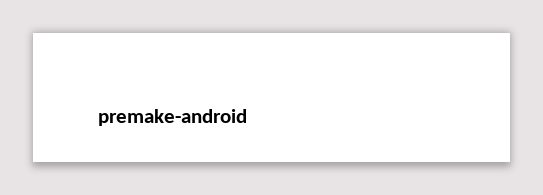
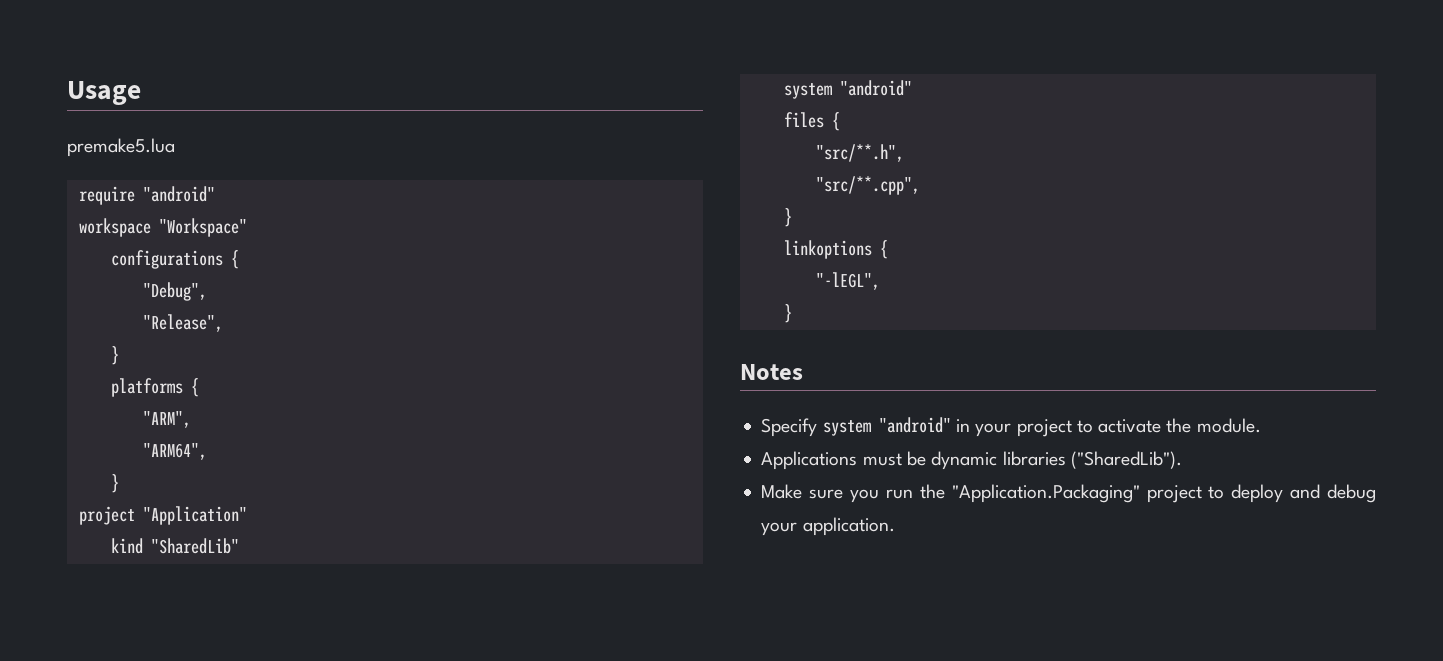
- premake-android
+ Usage
+ premake5.lua
+ require "android"
+ workspace "Workspace"
+ configurations {
+ "Debug",
+ "Release",
+ }
+ platforms {
+ "ARM",
+ "ARM64",
+ }
+ project "Application"
+ kind "SharedLib"
+ system "android"
+ files {
+ "src/**.h",
+ "src/**.cpp",
+ }
+ linkoptions {
+ "-lEGL",
+ }
+ Notes
+ Specify system "android" in your project to activate the module.
+ Applications must be dynamic libraries ("SharedLib").
+ Make sure you run the "Application.Packaging" project to deploy and debug your application.

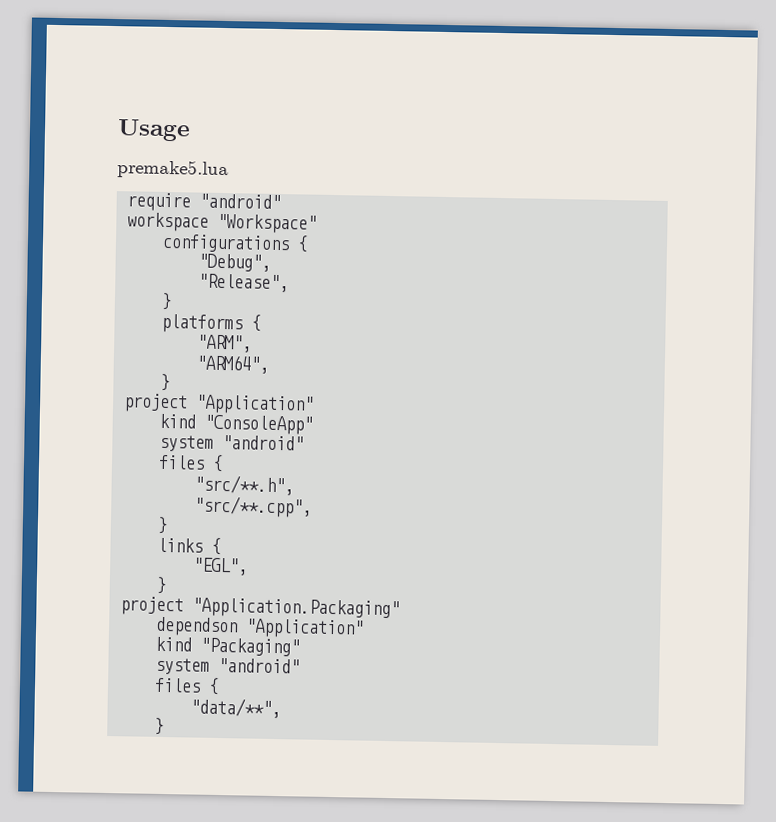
- kind "SharedLib"
+ kind "ConsoleApp"
- linkoptions {
- "-lEGL",
+ links {
+ "EGL",
  }
- Notes
- Specify system "android" in your project to activate the module.
- Applications must be dynamic libraries ("SharedLib").
- Make sure you run the "Application.Packaging" project to deploy and debug your application.
+ project "Application.Packaging"
+ dependson "Application"
+ kind "Packaging"
+ system "android"
+ files {
+ "data/**",
+ }

